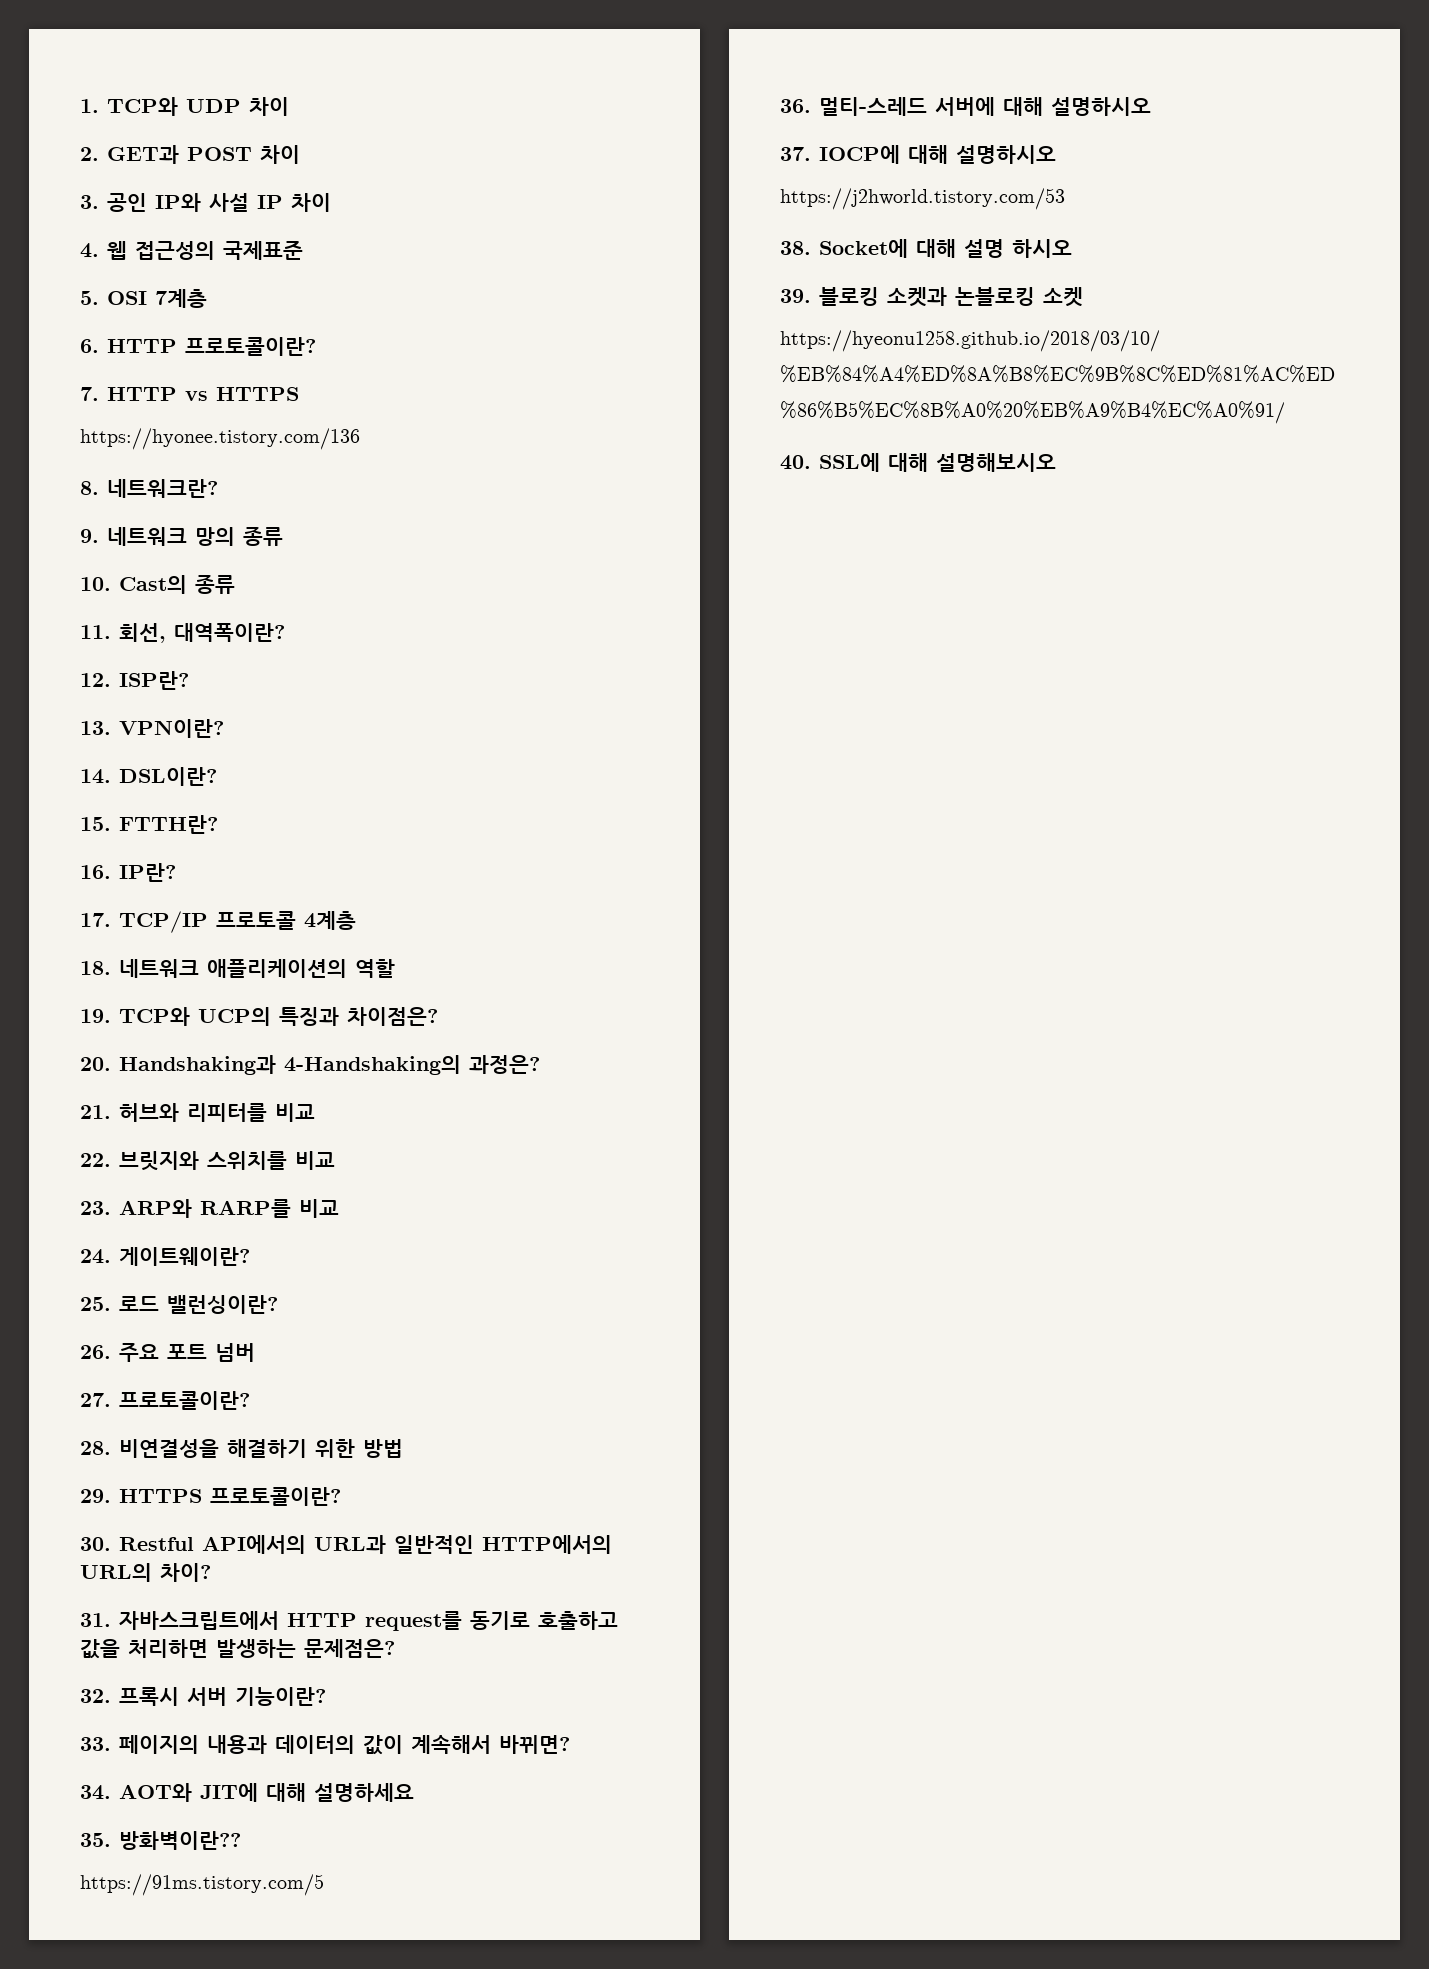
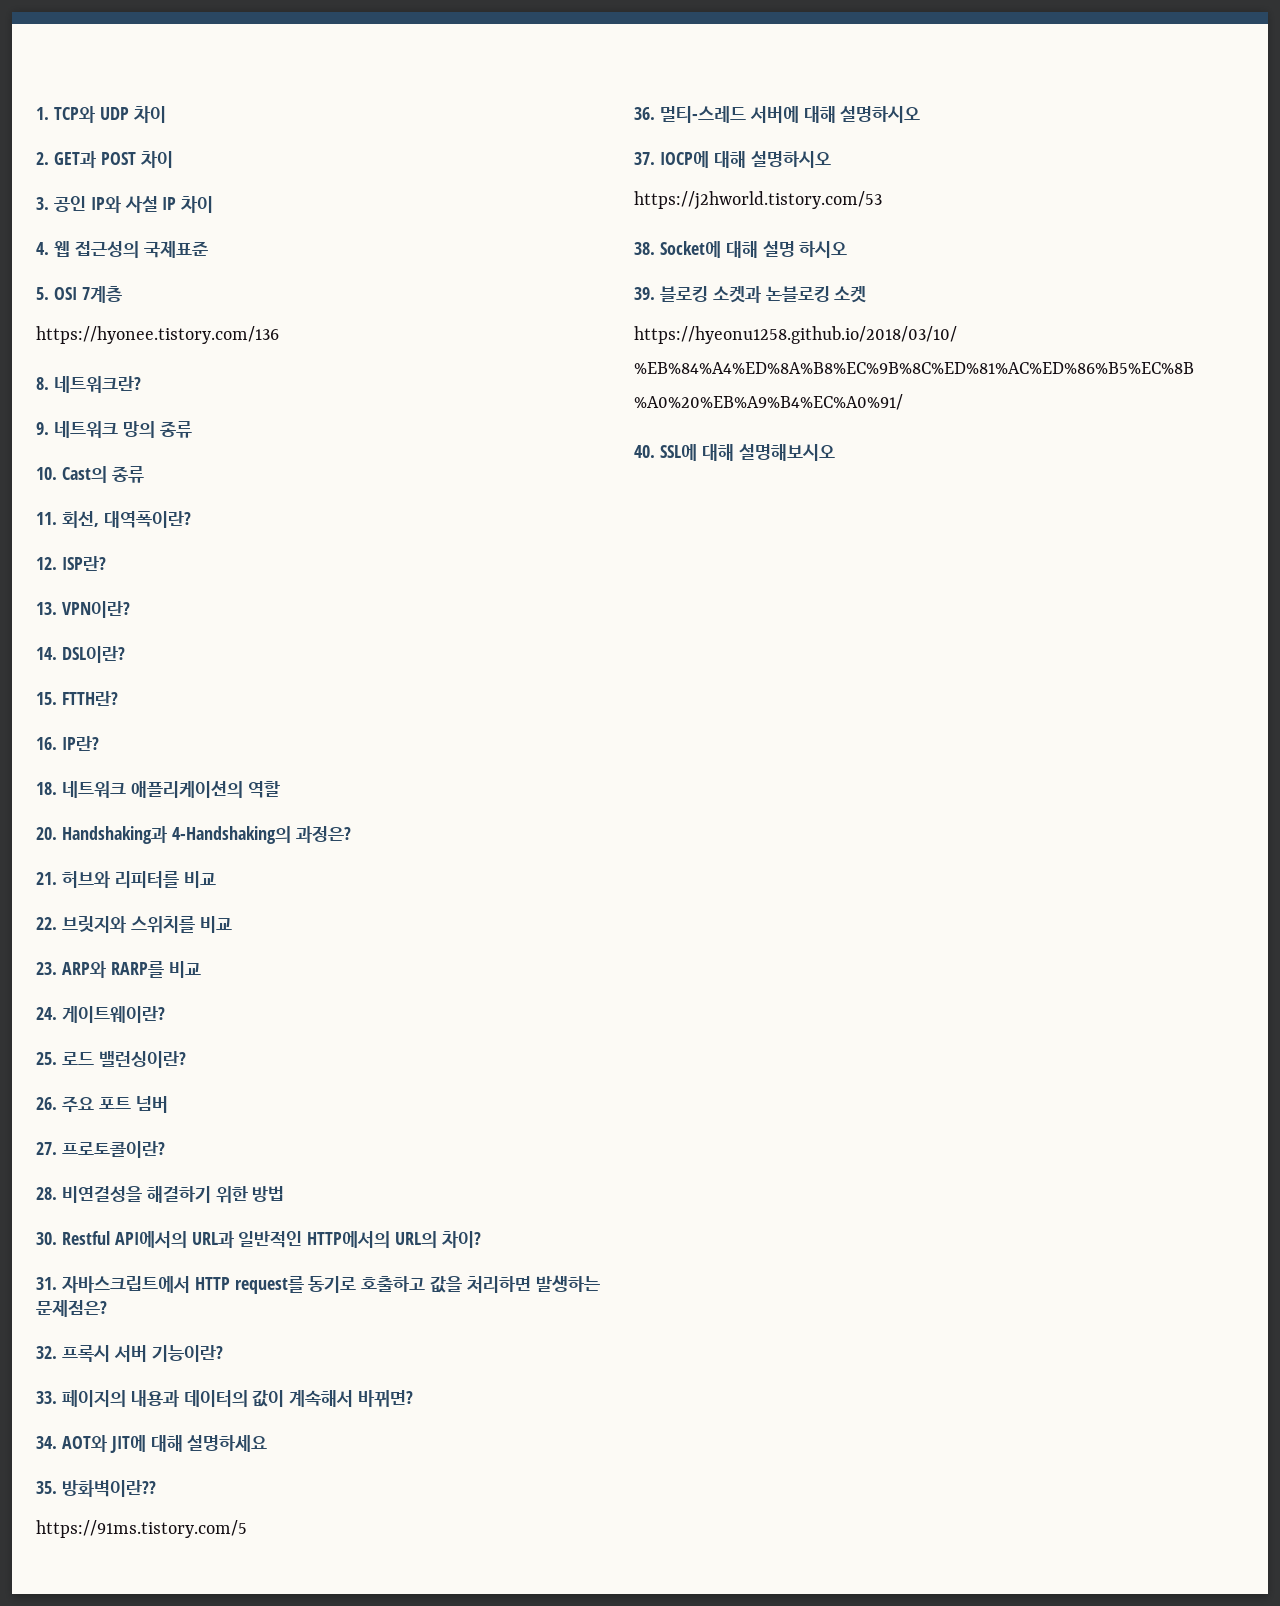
- 6. HTTP 프로토콜이란?
- 7. HTTP vs HTTPS
- 17. TCP/IP 프로토콜 4계층
- 19. TCP와 UCP의 특징과 차이점은?
- 29. HTTPS 프로토콜이란?

